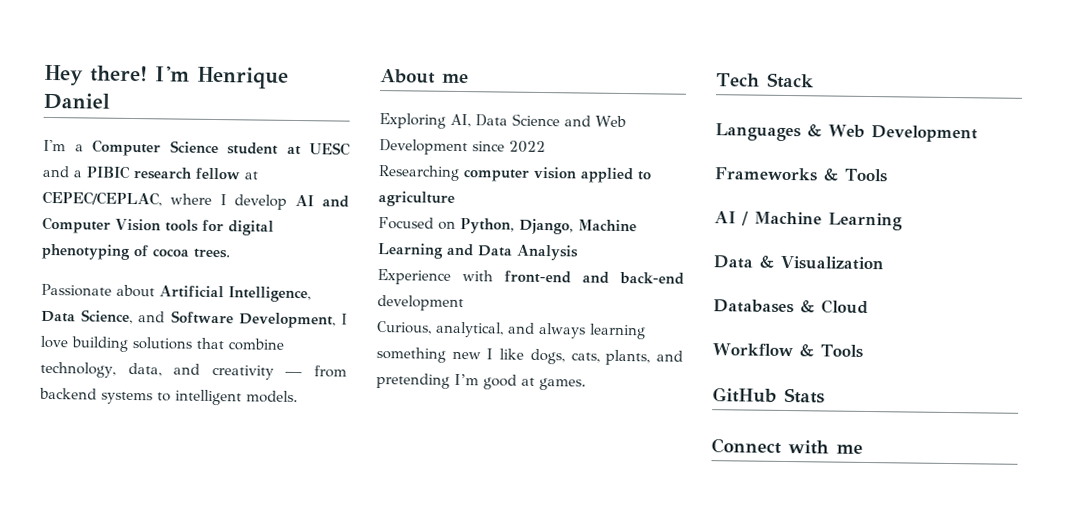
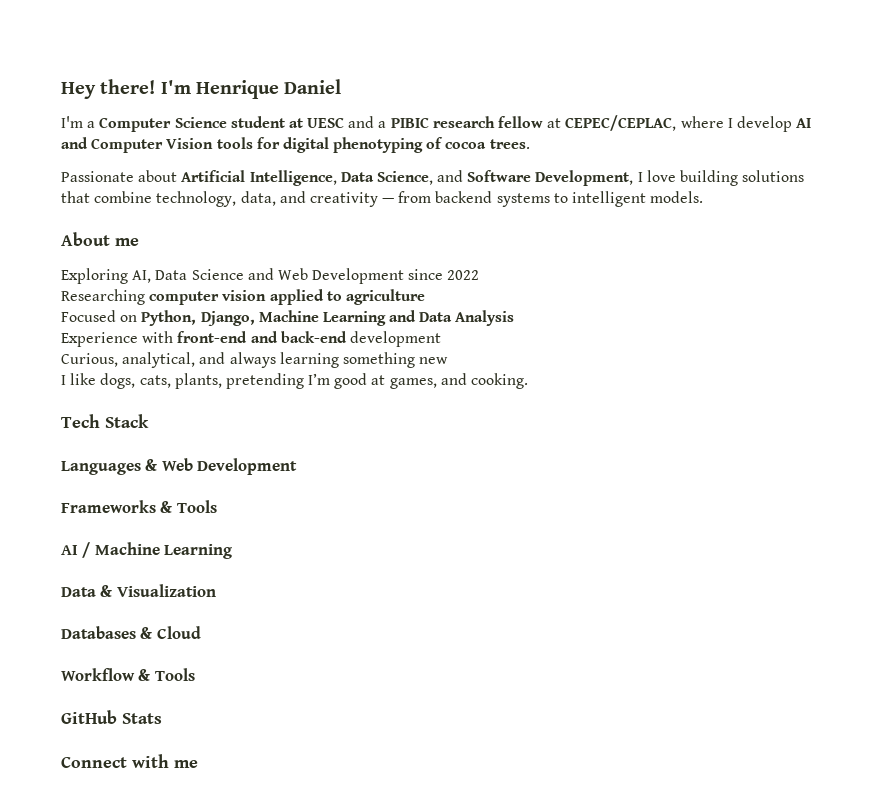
- Curious, analytical, and always learning something new I like dogs, cats, plants, and pretending I’m good at games.
+ Curious, analytical, and always learning something new
+ I like dogs, cats, plants, pretending I’m good at games, and cooking.

